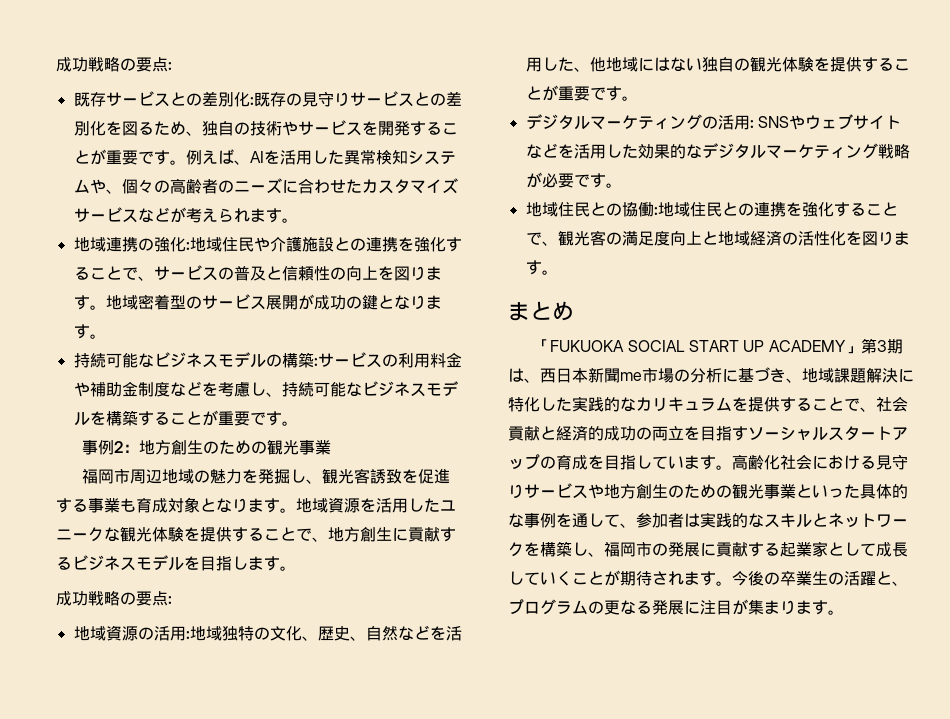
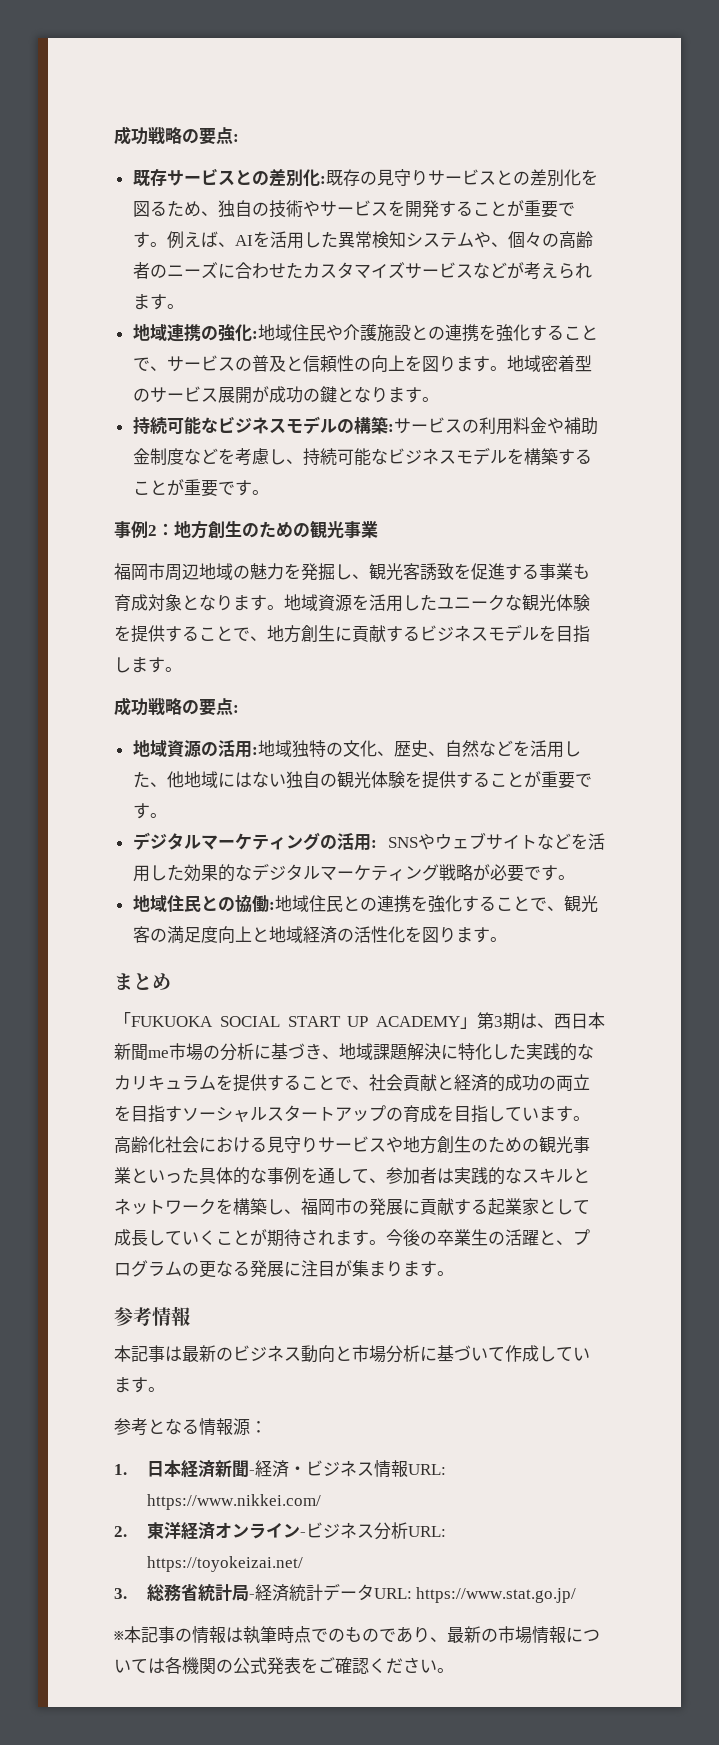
+ 参考情報
+ 本記事は最新のビジネス動向と市場分析に基づいて作成しています。
+ 参考となる情報源：
+ 1.日本経済新聞-経済・ビジネス情報URL: https://www.nikkei.com/
+ 2.東洋経済オンライン-ビジネス分析URL: https://toyokeizai.net/
+ 3.総務省統計局-経済統計データURL: https://www.stat.go.jp/
+ ※本記事の情報は執筆時点でのものであり、最新の市場情報については各機関の公式発表をご確認ください。

